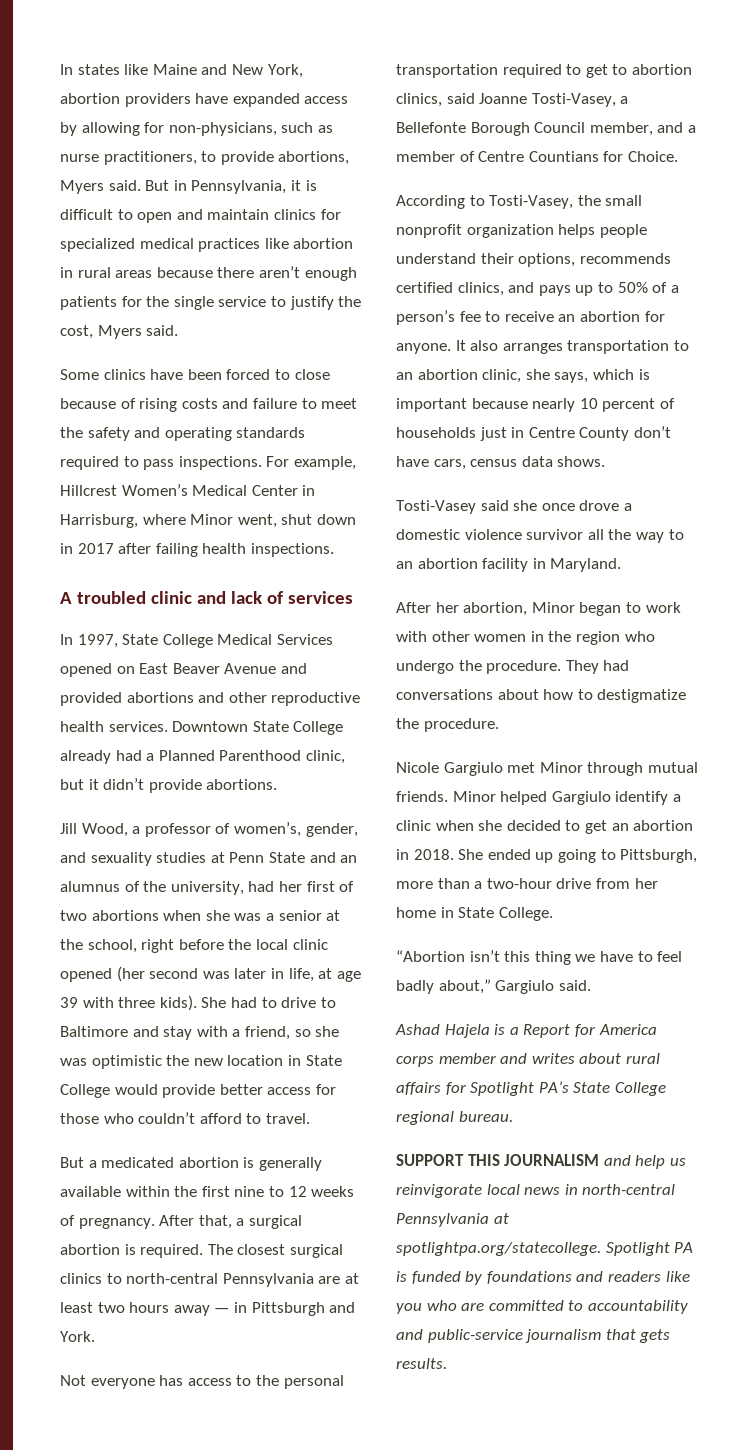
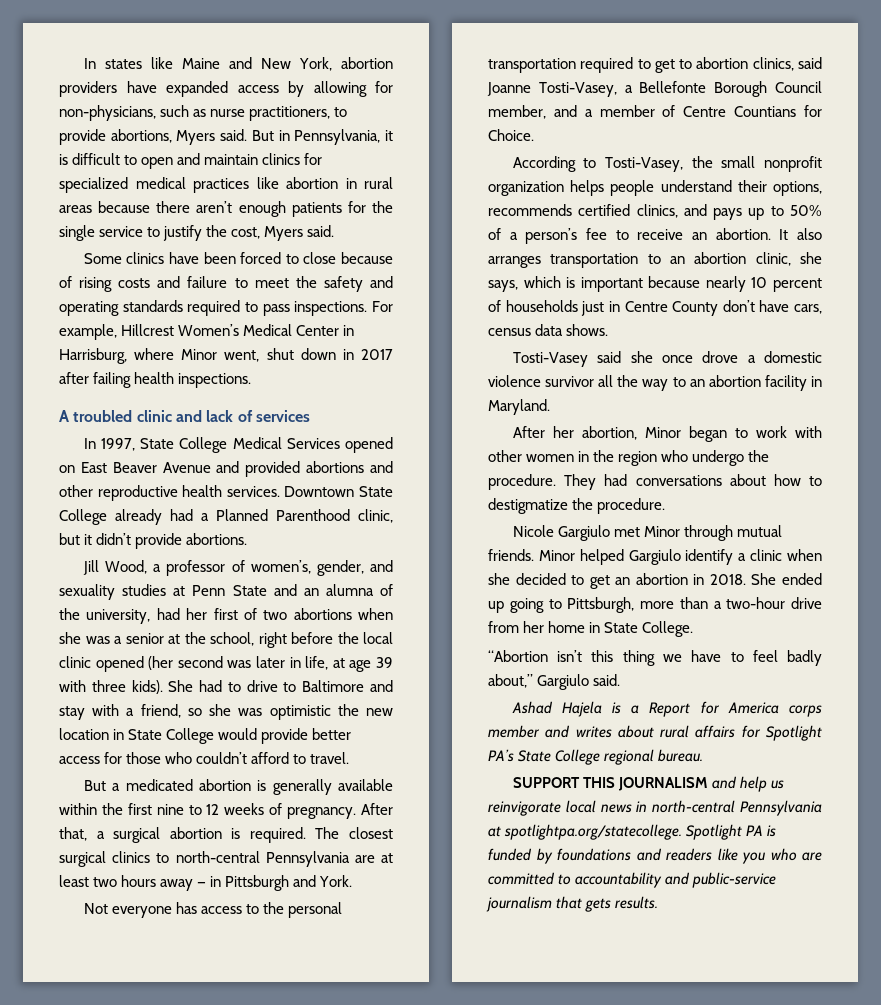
- Jill Wood, a professor of women’s, gender, and sexuality studies at Penn State and an alumnus of the university, had her first of two abortions when she was a senior at the school, right before the local clinic opened (her second was later in life, at age 39 with three kids).
+ Jill Wood, a professor of women’s, gender, and sexuality studies at Penn State and an alumna of the university, had her first of two abortions when she was a senior at the school, right before the local clinic opened (her second was later in life, at age 39 with three kids).
- According to Tosti-Vasey, the small nonprofit organization helps people understand their options, recommends certified clinics, and pays up to 50% of a person’s fee to receive an abortion for anyone.
+ According to Tosti-Vasey, the small nonprofit organization helps people understand their options, recommends certified clinics, and pays up to 50% of a person’s fee to receive an abortion.

